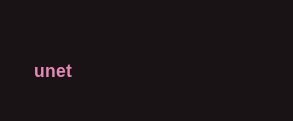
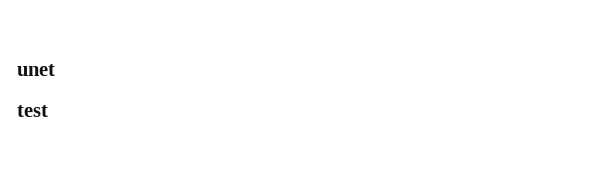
+ test

